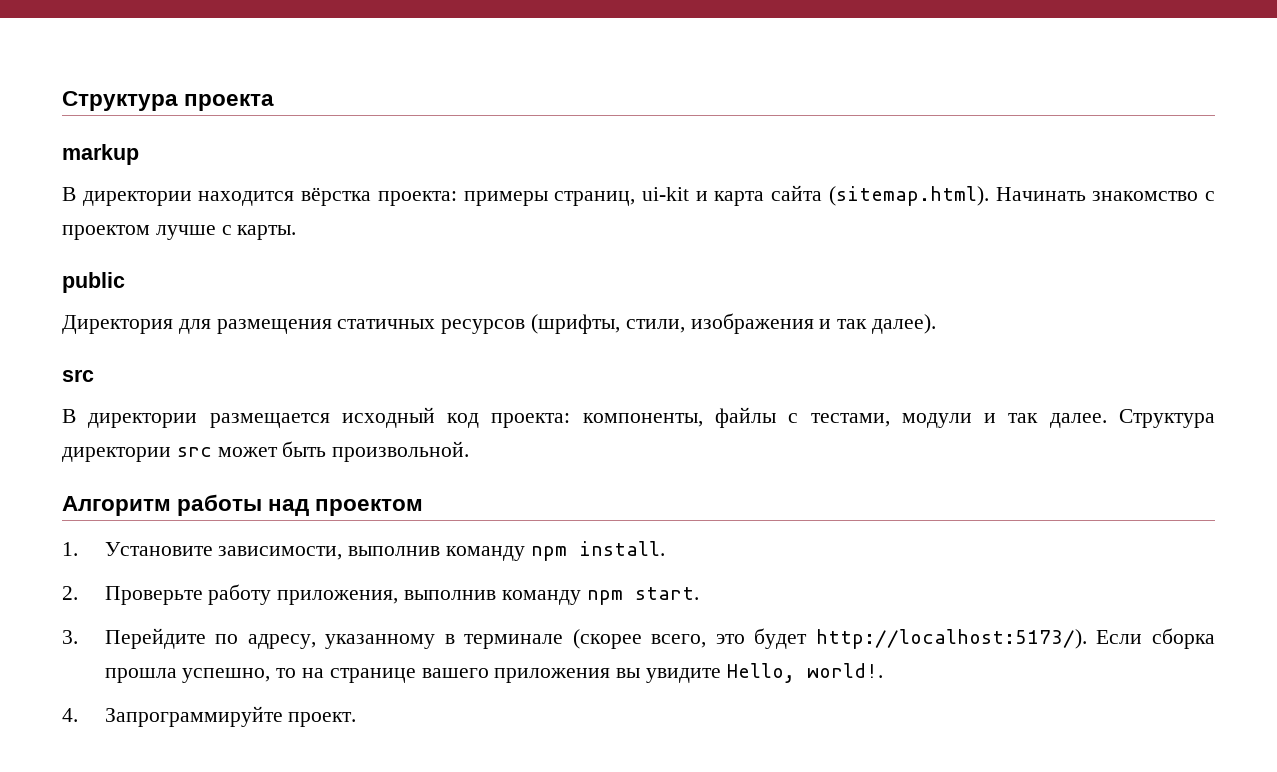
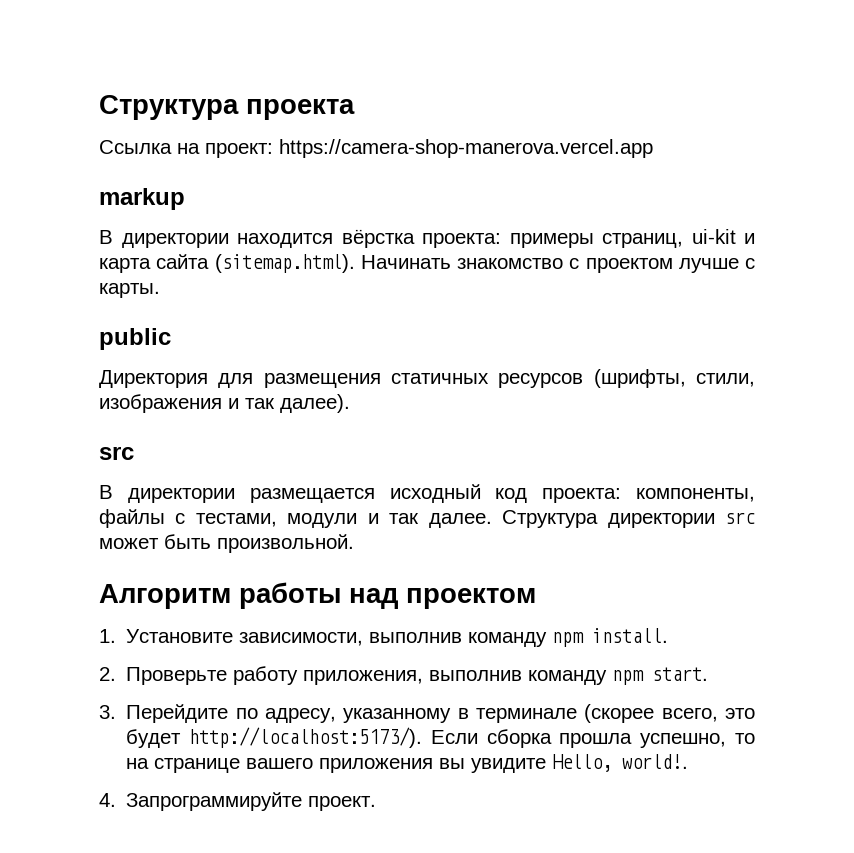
+ Ссылка на проект: https://camera-shop-manerova.vercel.app

